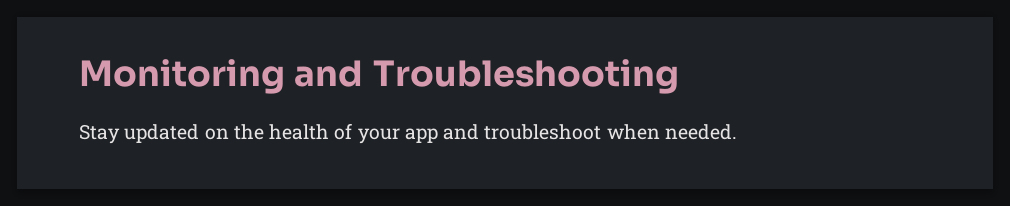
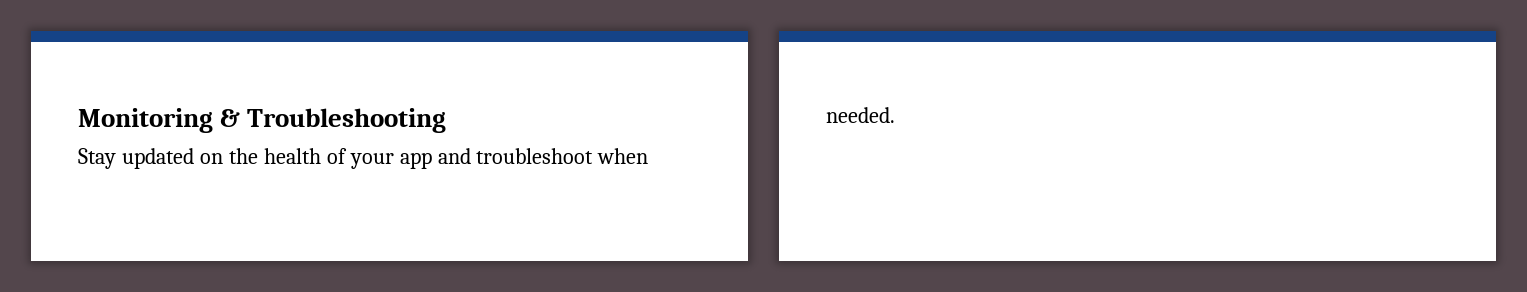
- Monitoring and Troubleshooting
+ Monitoring & Troubleshooting

